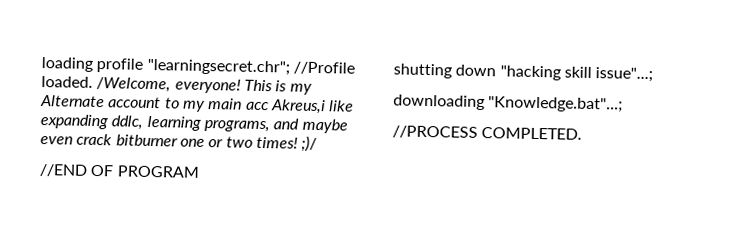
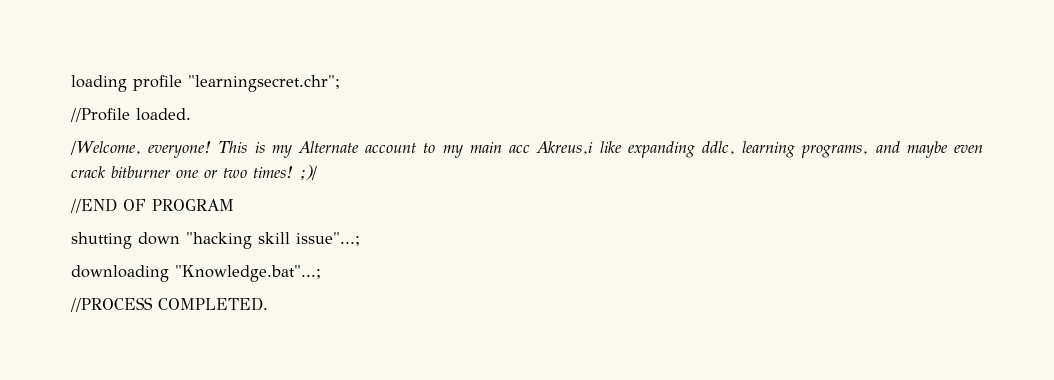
- loading profile "learningsecret.chr"; //Profile loaded. /Welcome, everyone!
+ loading profile "learningsecret.chr";
+ //Profile loaded.
+ /Welcome, everyone!

